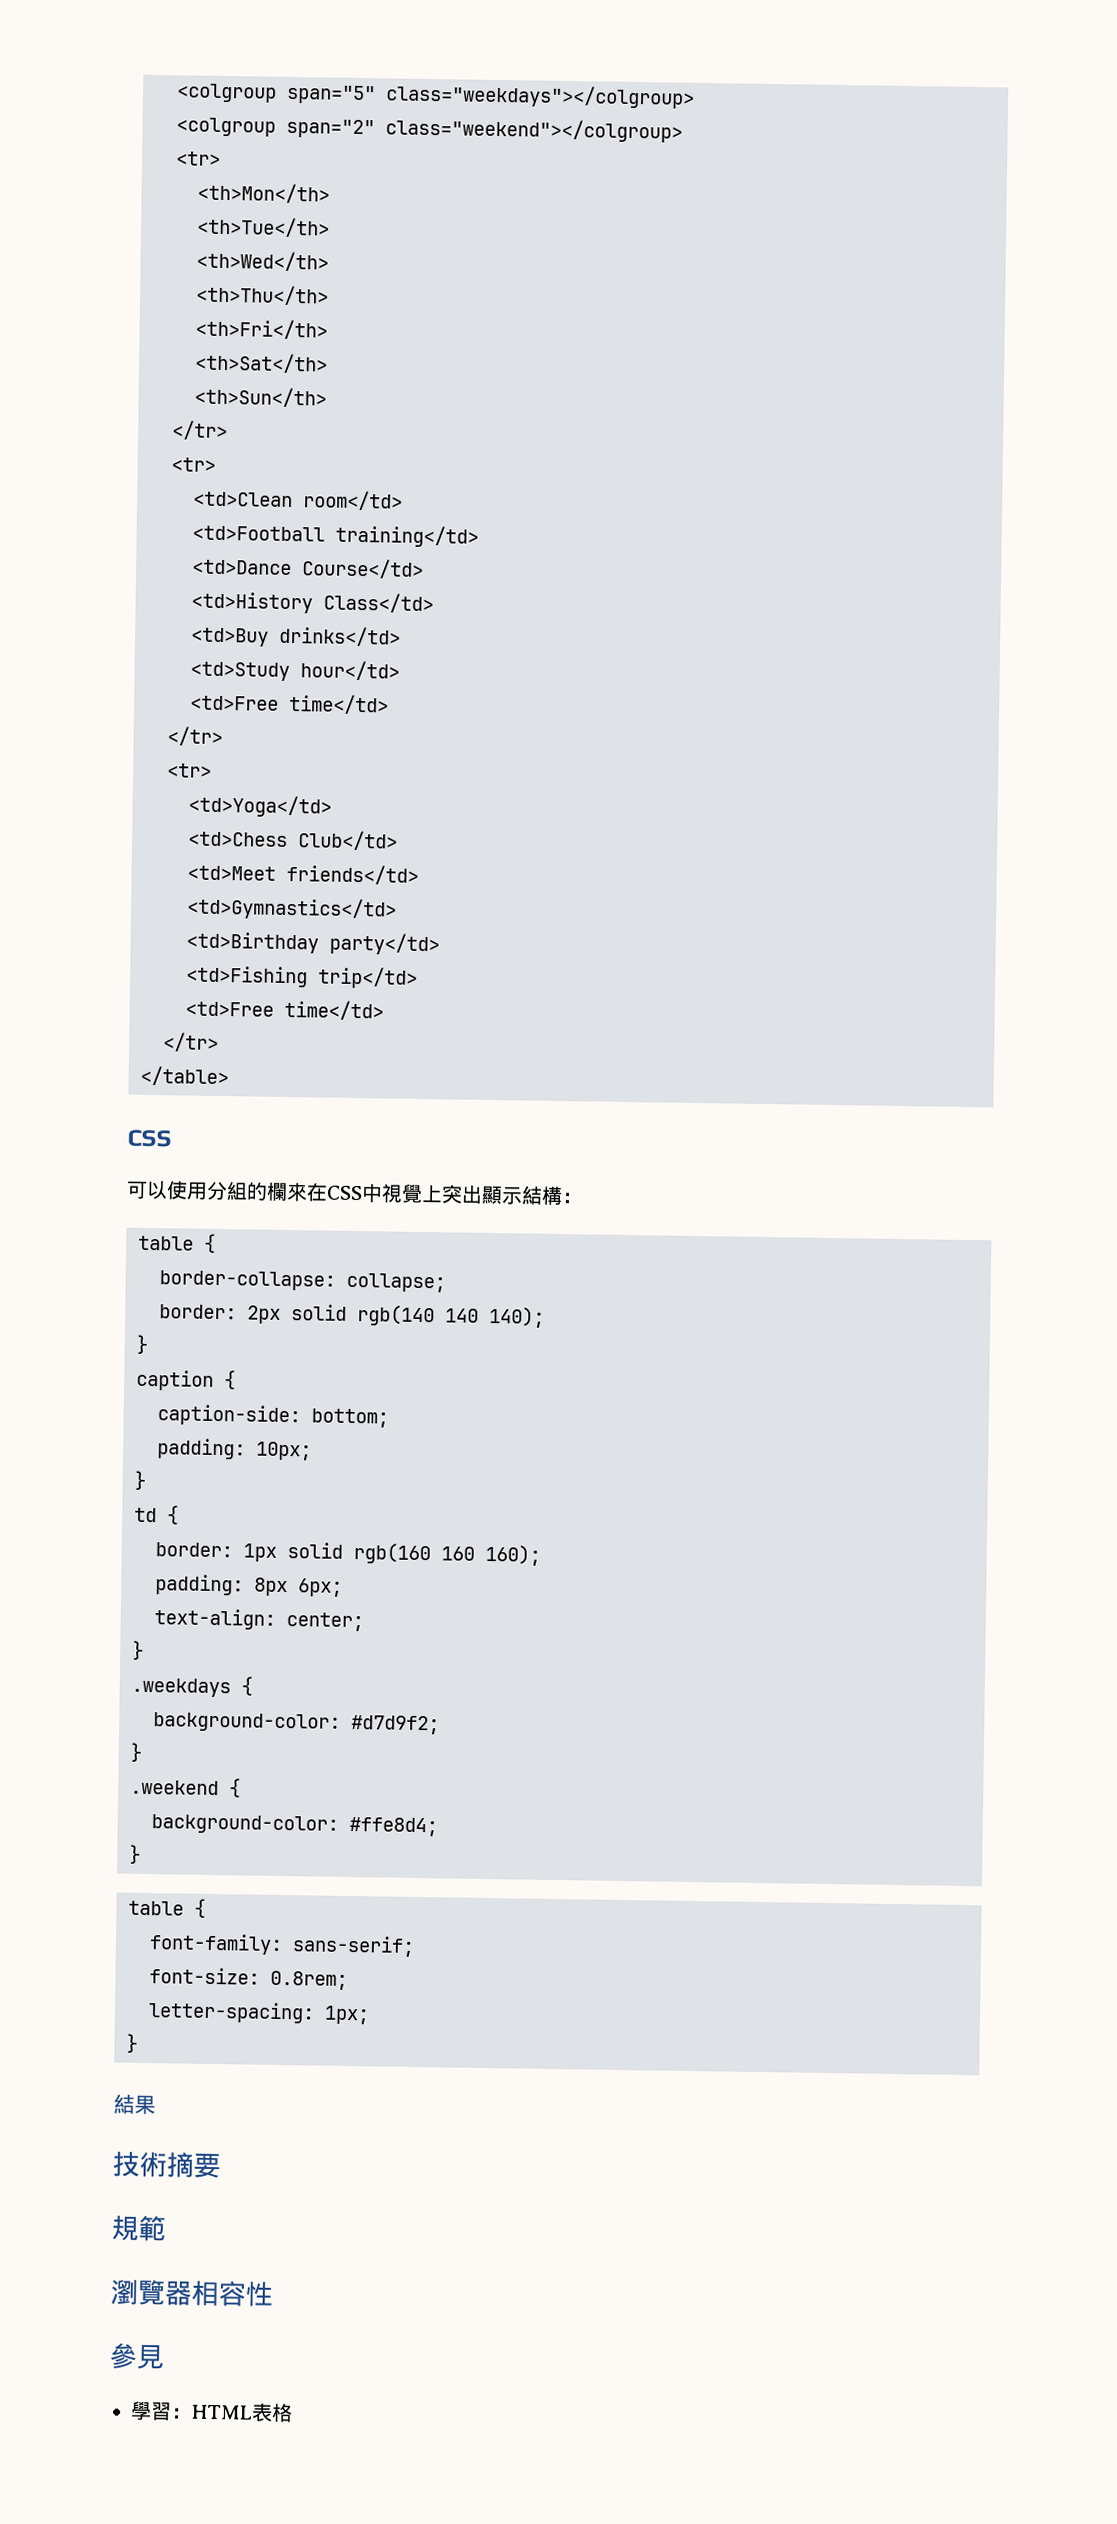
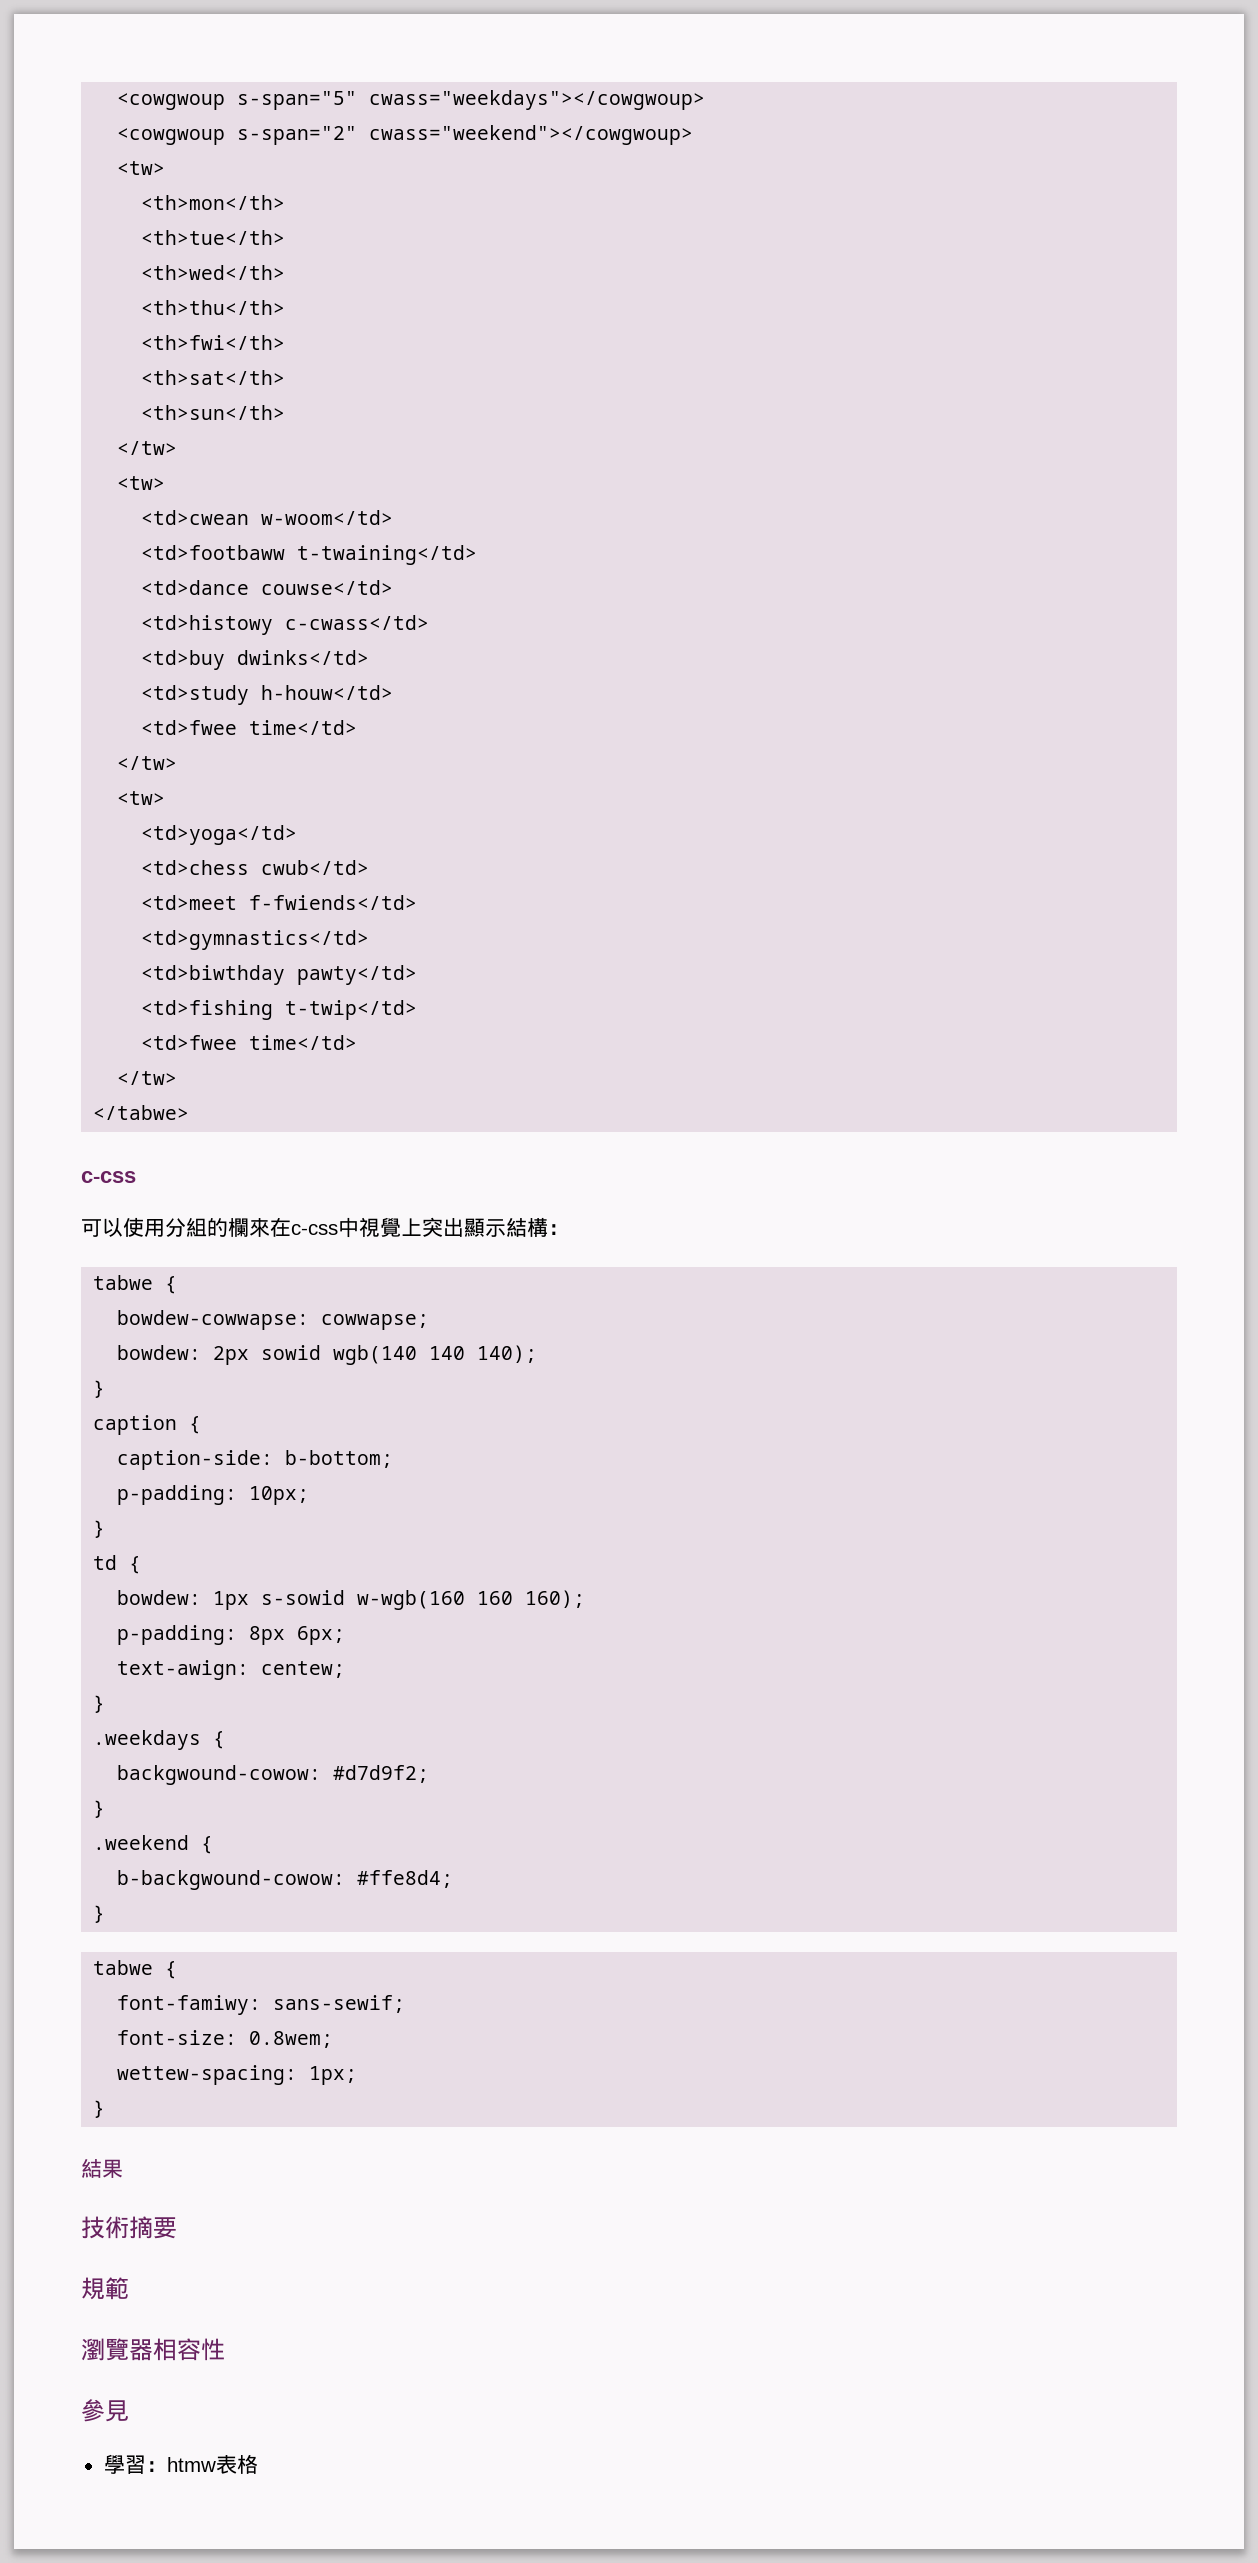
- <colgroup span="5" class="weekdays"></colgroup>
- <colgroup span="2" class="weekend"></colgroup>
- <tr>
- <th>Mon</th>
- <th>Tue</th>
- <th>Wed</th>
- <th>Thu</th>
- <th>Fri</th>
- <th>Sat</th>
- <th>Sun</th>
- </tr>
- <tr>
- <td>Clean room</td>
- <td>Football training</td>
- <td>Dance Course</td>
- <td>History Class</td>
- <td>Buy drinks</td>
- <td>Study hour</td>
- <td>Free time</td>
- </tr>
- <tr>
- <td>Yoga</td>
- <td>Chess Club</td>
- <td>Meet friends</td>
- <td>Gymnastics</td>
- <td>Birthday party</td>
- <td>Fishing trip</td>
- <td>Free time</td>
- </tr>
- </table>
- CSS
+ <cowgwoup s-span="5" cwass="weekdays"></cowgwoup>
+ <cowgwoup s-span="2" cwass="weekend"></cowgwoup>
+ <tw>
+ <th>mon</th>
+ <th>tue</th>
+ <th>wed</th>
+ <th>thu</th>
+ <th>fwi</th>
+ <th>sat</th>
+ <th>sun</th>
+ </tw>
+ <tw>
+ <td>cwean w-woom</td>
+ <td>footbaww t-twaining</td>
+ <td>dance couwse</td>
+ <td>histowy c-cwass</td>
+ <td>buy dwinks</td>
+ <td>study h-houw</td>
+ <td>fwee time</td>
+ </tw>
+ <tw>
+ <td>yoga</td>
+ <td>chess cwub</td>
+ <td>meet f-fwiends</td>
+ <td>gymnastics</td>
+ <td>biwthday pawty</td>
+ <td>fishing t-twip</td>
+ <td>fwee time</td>
+ </tw>
+ </tabwe>
+ c-css
- 可以使用分組的欄來在CSS中視覺上突出顯示結構：
- table {
- border-collapse: collapse;
- border: 2px solid rgb(140 140 140);
+ 可以使用分組的欄來在c-css中視覺上突出顯示結構：
+ tabwe {
+ bowdew-cowwapse: cowwapse;
+ bowdew: 2px sowid wgb(140 140 140);
- caption-side: bottom;
- padding: 10px;
+ caption-side: b-bottom;
+ p-padding: 10px;
- border: 1px solid rgb(160 160 160);
+ bowdew: 1px s-sowid w-wgb(160 160 160);
- padding: 8px 6px;
+ p-padding: 8px 6px;
- text-align: center;
+ text-awign: centew;
- background-color: #d7d9f2;
+ backgwound-cowow: #d7d9f2;
- background-color: #ffe8d4;
+ b-backgwound-cowow: #ffe8d4;
  }
- table {
- font-family: sans-serif;
+ tabwe {
+ font-famiwy: sans-sewif;
- font-size: 0.8rem;
- letter-spacing: 1px;
+ font-size: 0.8wem;
+ wettew-spacing: 1px;
- 學習：HTML表格
+ 學習：htmw表格

